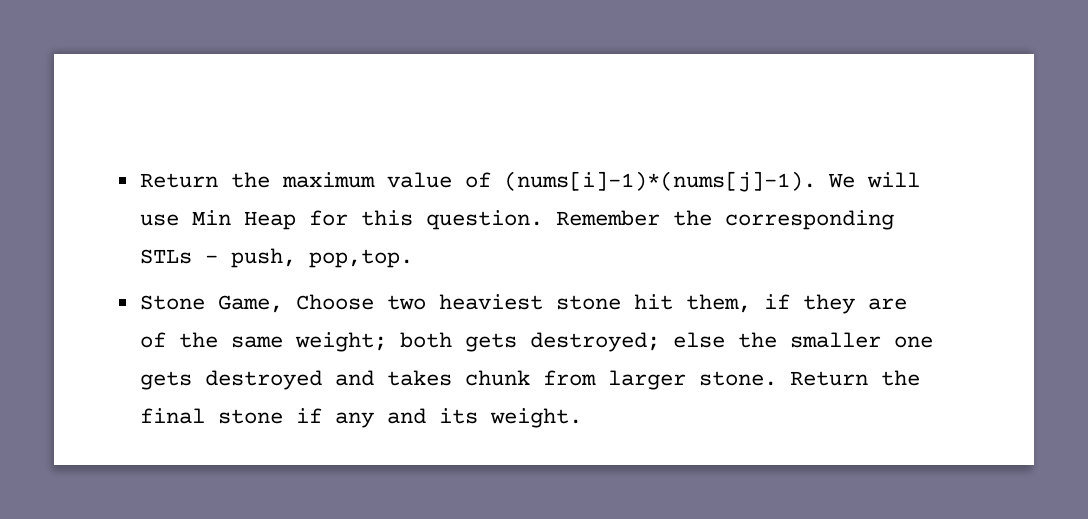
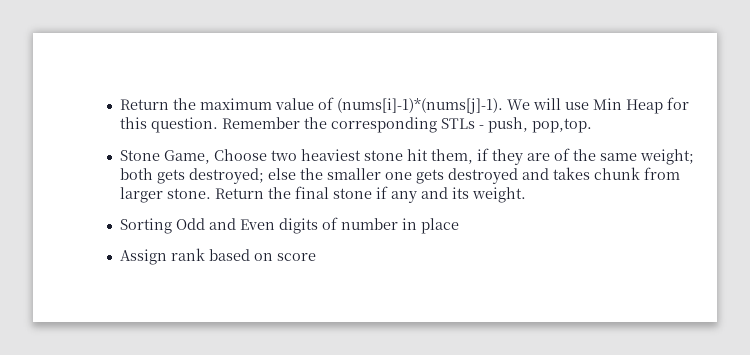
+ Sorting Odd and Even digits of number in place
+ Assign rank based on score

